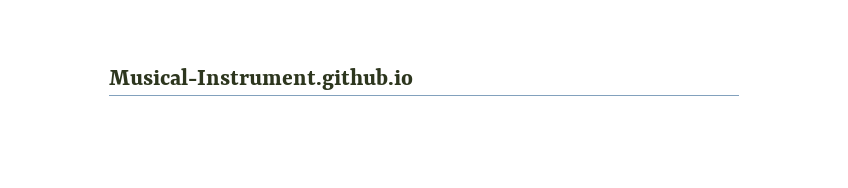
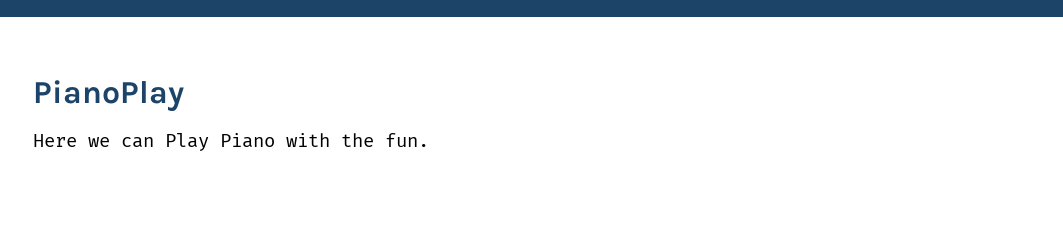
- Musical-Instrument.github.io
+ PianoPlay
+ Here we can Play Piano with the fun.

